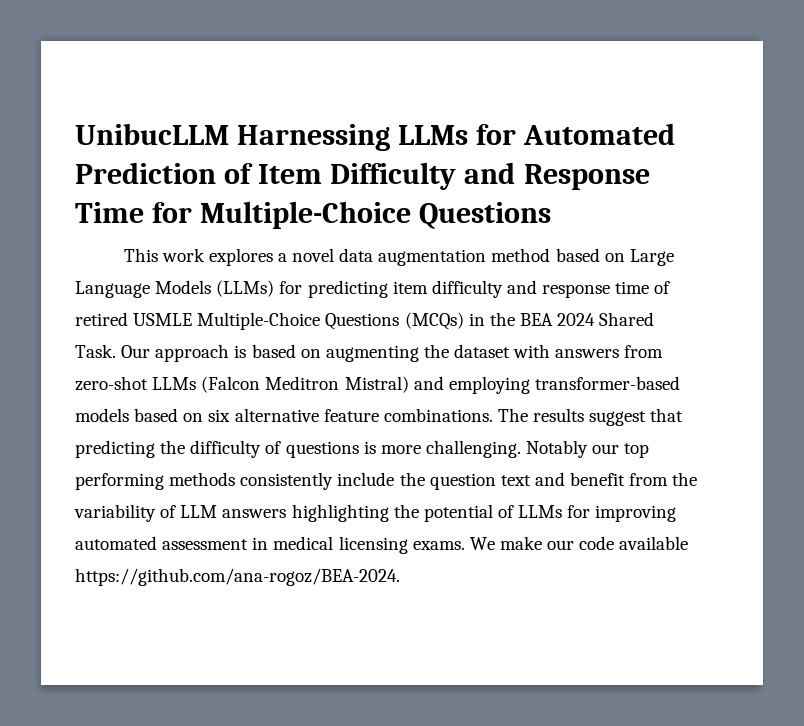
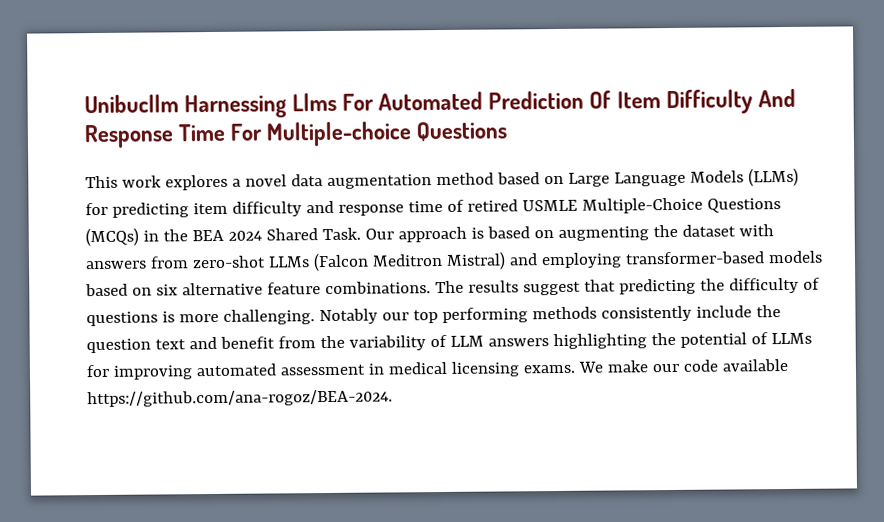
- UnibucLLM Harnessing LLMs for Automated Prediction of Item Difficulty and Response Time for Multiple-Choice Questions
+ Unibucllm Harnessing Llms For Automated Prediction Of Item Difficulty And Response Time For Multiple-choice Questions

